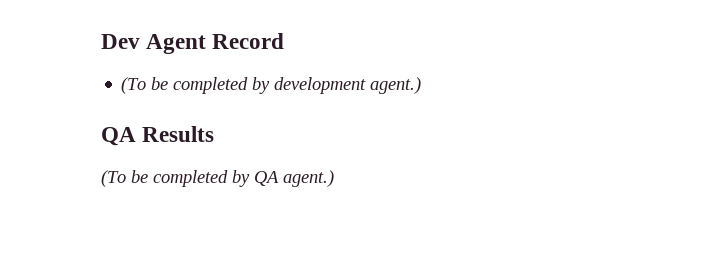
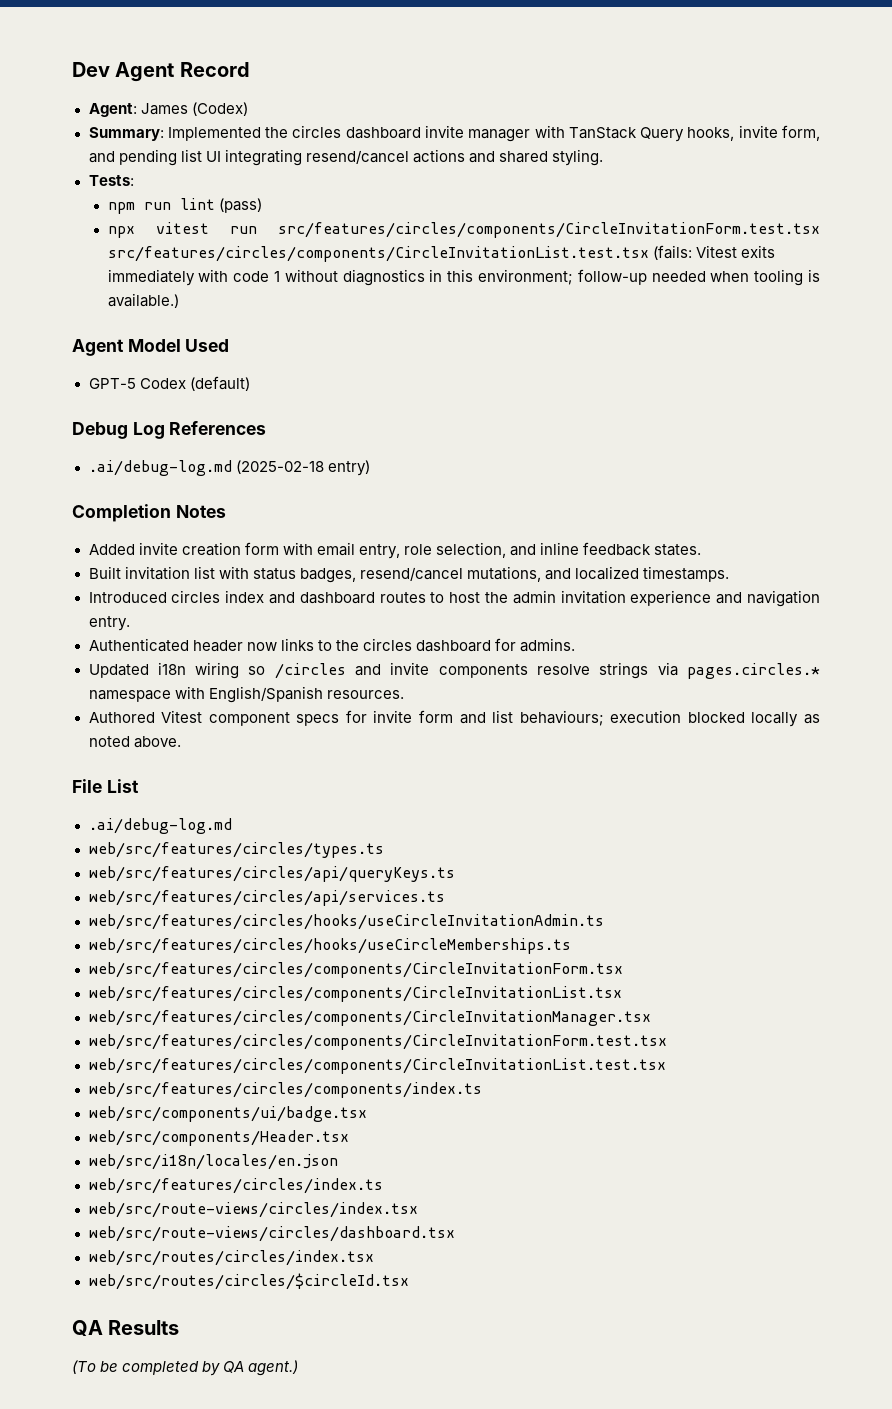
- (To be completed by development agent.)
+ Agent: James (Codex)
+ Summary: Implemented the circles dashboard invite manager with TanStack Query hooks, invite form, and pending list UI integrating resend/cancel actions and shared styling.
+ Tests:
+ npm run lint (pass)
+ npx vitest run src/features/circles/components/CircleInvitationForm.test.tsx src/features/circles/components/CircleInvitationList.test.tsx (fails: Vitest exits immediately with code 1 without diagnostics in this environment; follow-up needed when tooling is available.)
+ Agent Model Used
+ GPT-5 Codex (default)
+ Debug Log References
+ .ai/debug-log.md (2025-02-18 entry)
+ Completion Notes
+ Added invite creation form with email entry, role selection, and inline feedback states.
+ Built invitation list with status badges, resend/cancel mutations, and localized timestamps.
+ Introduced circles index and dashboard routes to host the admin invitation experience and navigation entry.
+ Authenticated header now links to the circles dashboard for admins.
+ Updated i18n wiring so /circles and invite components resolve strings via pages.circles.* namespace with English/Spanish resources.
+ Authored Vitest component specs for invite form and list behaviours; execution blocked locally as noted above.
+ File List
+ .ai/debug-log.md
+ web/src/features/circles/types.ts
+ web/src/features/circles/api/queryKeys.ts
+ web/src/features/circles/api/services.ts
+ web/src/features/circles/hooks/useCircleInvitationAdmin.ts
+ web/src/features/circles/hooks/useCircleMemberships.ts
+ web/src/features/circles/components/CircleInvitationForm.tsx
+ web/src/features/circles/components/CircleInvitationList.tsx
+ web/src/features/circles/components/CircleInvitationManager.tsx
+ web/src/features/circles/components/CircleInvitationForm.test.tsx
+ web/src/features/circles/components/CircleInvitationList.test.tsx
+ web/src/features/circles/components/index.ts
+ web/src/components/ui/badge.tsx
+ web/src/components/Header.tsx
+ web/src/i18n/locales/en.json
+ web/src/features/circles/index.ts
+ web/src/route-views/circles/index.tsx
+ web/src/route-views/circles/dashboard.tsx
+ web/src/routes/circles/index.tsx
+ web/src/routes/circles/$circleId.tsx

